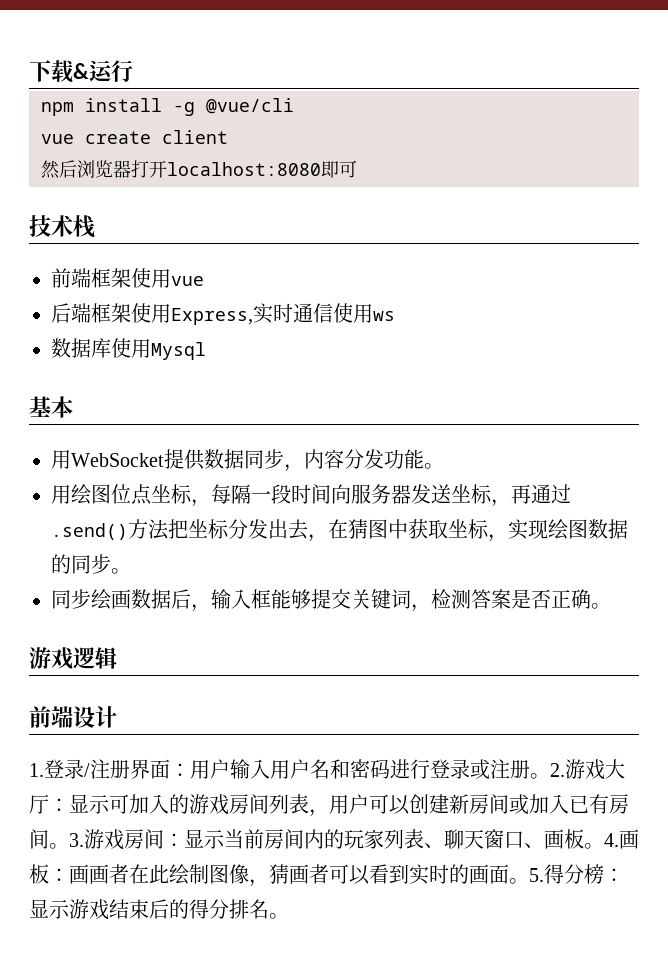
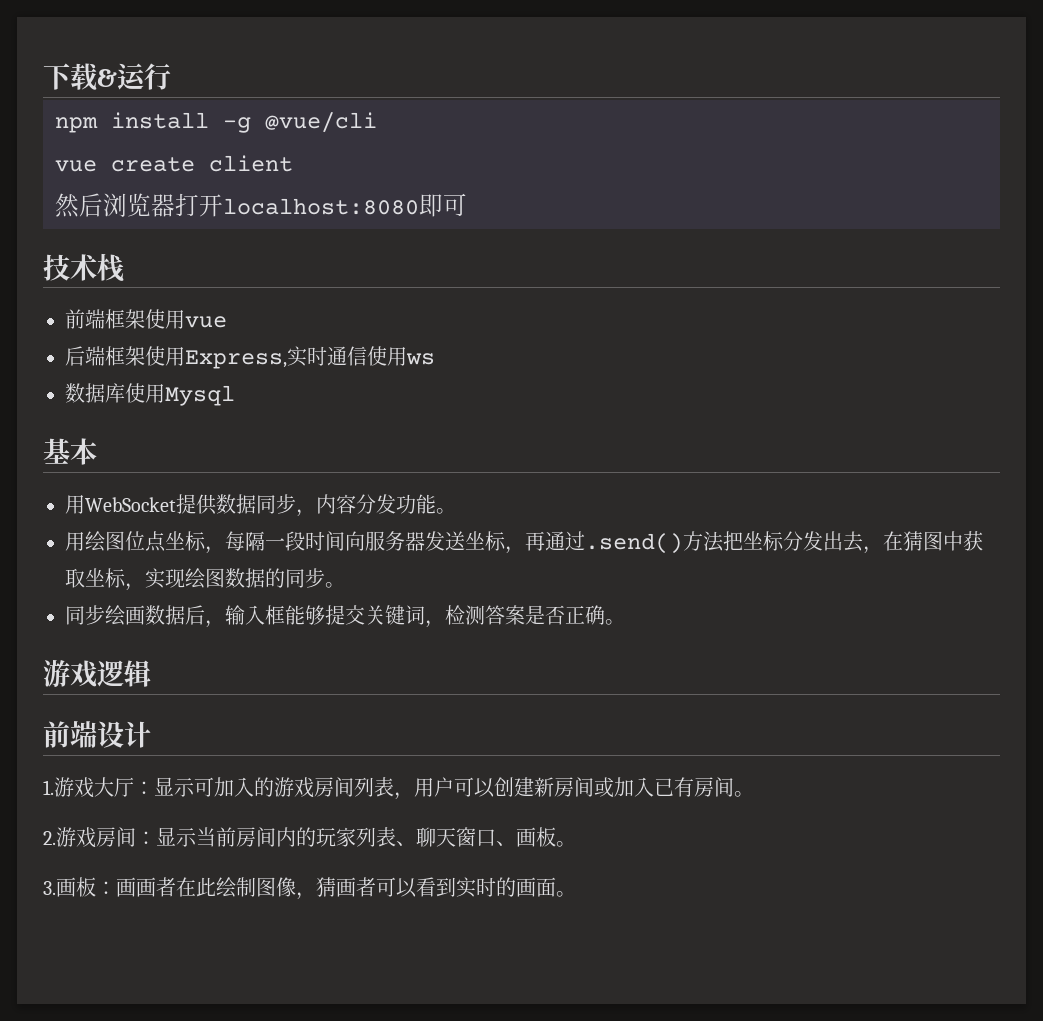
- 1.登录/注册界面：用户输入用户名和密码进行登录或注册。2.游戏大厅：显示可加入的游戏房间列表，用户可以创建新房间或加入已有房间。3.游戏房间：显示当前房间内的玩家列表、聊天窗口、画板。4.画板：画画者在此绘制图像，猜画者可以看到实时的画面。5.得分榜：显示游戏结束后的得分排名。
+ 1.游戏大厅：显示可加入的游戏房间列表，用户可以创建新房间或加入已有房间。
+ 2.游戏房间：显示当前房间内的玩家列表、聊天窗口、画板。
+ 3.画板：画画者在此绘制图像，猜画者可以看到实时的画面。

